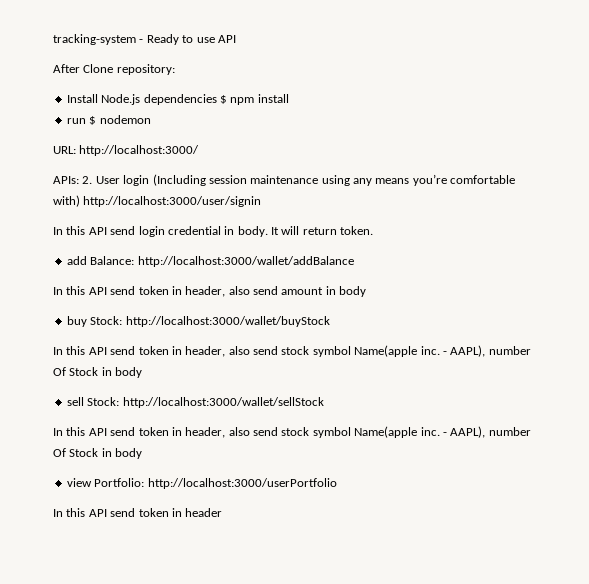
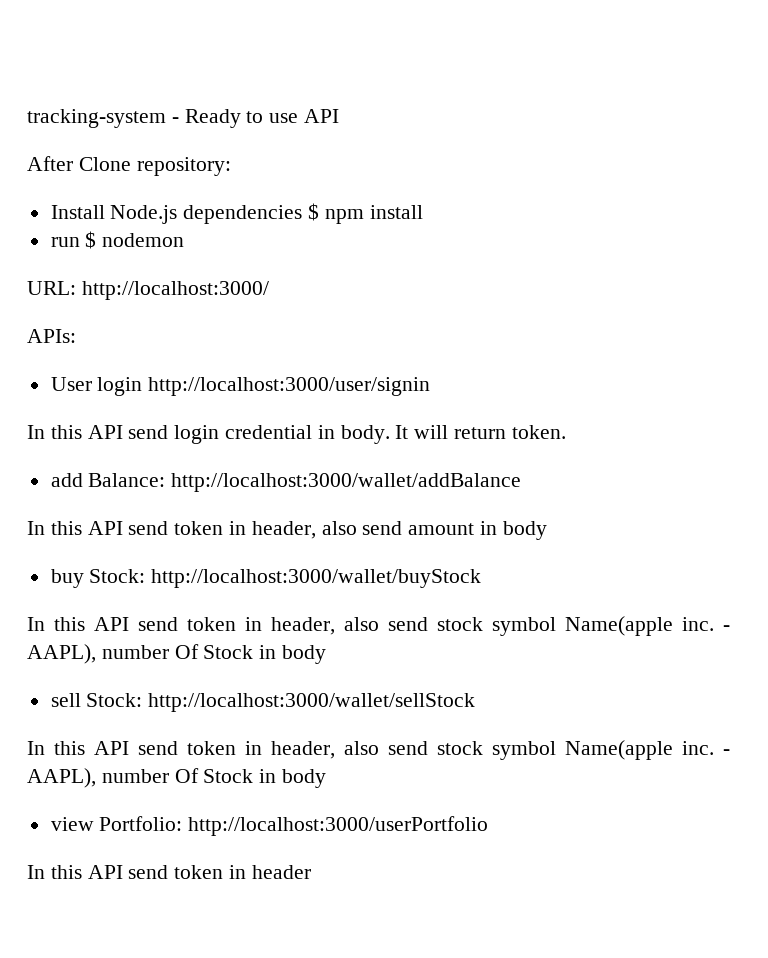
- APIs: 2. User login (Including session maintenance using any means you’re comfortable with) http://localhost:3000/user/signin
+ APIs:
+ User login http://localhost:3000/user/signin

